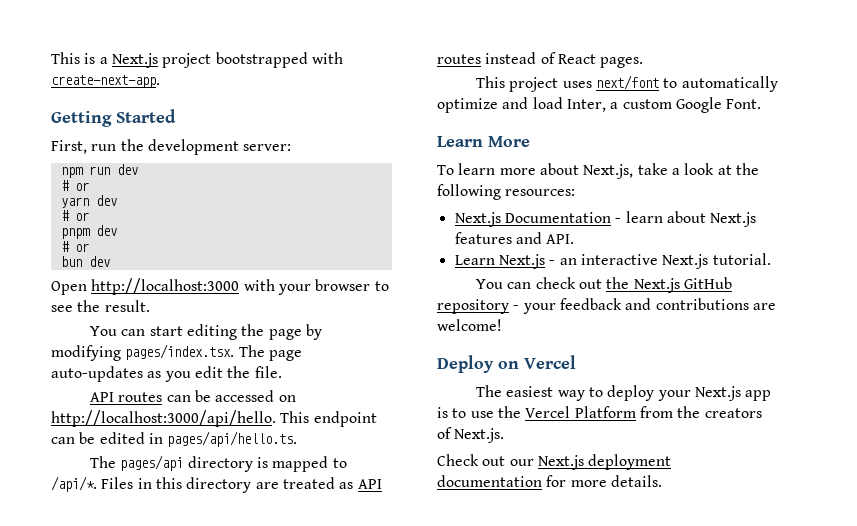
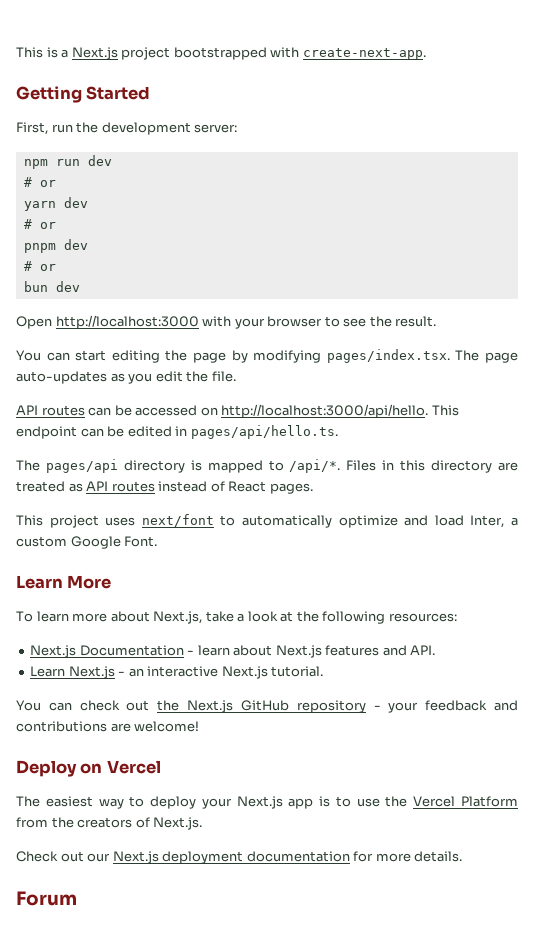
+ Forum

